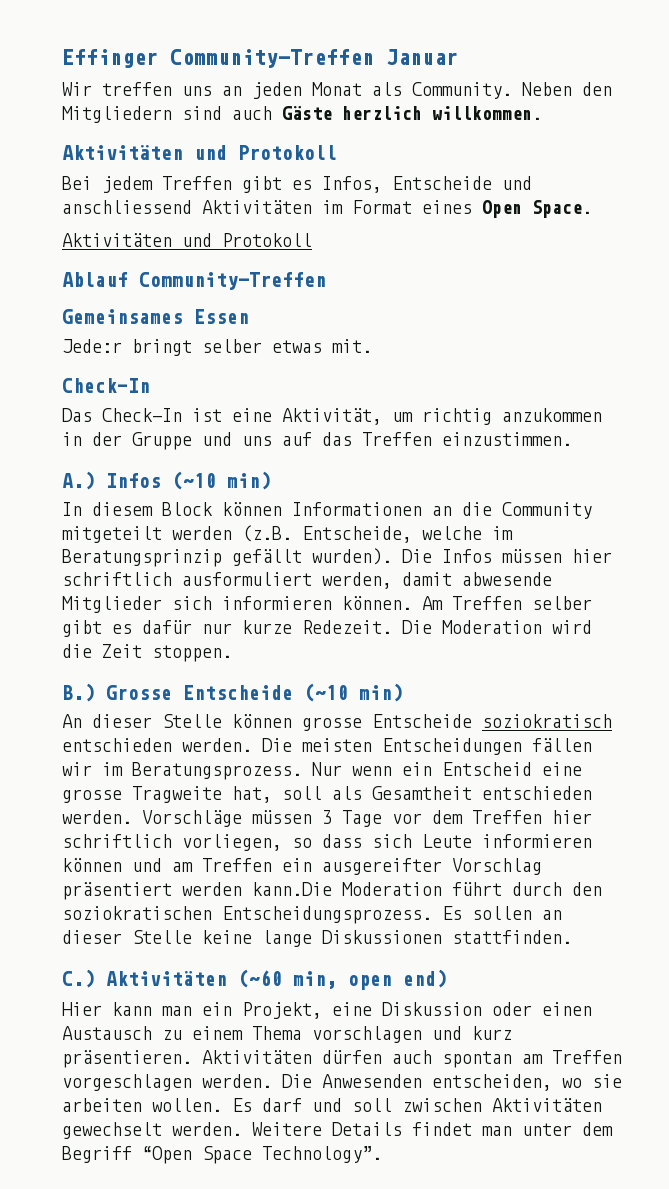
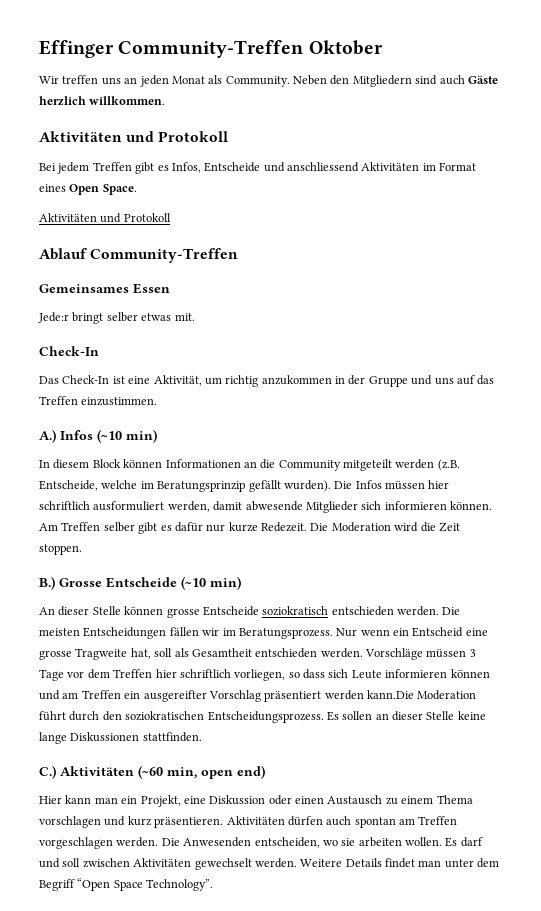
- Effinger Community-Treffen Januar
+ Effinger Community-Treffen Oktober

